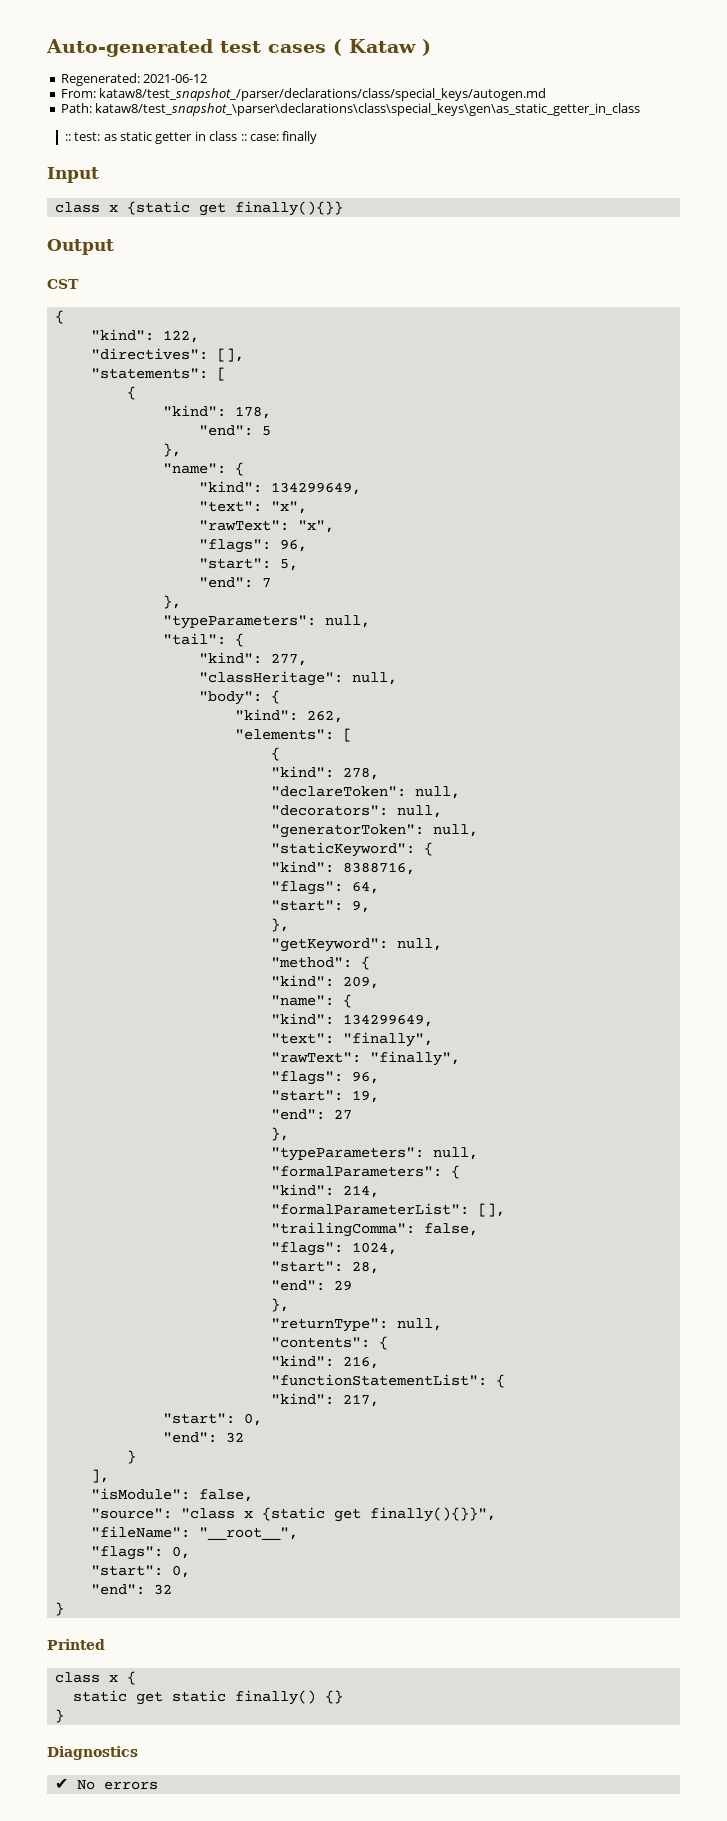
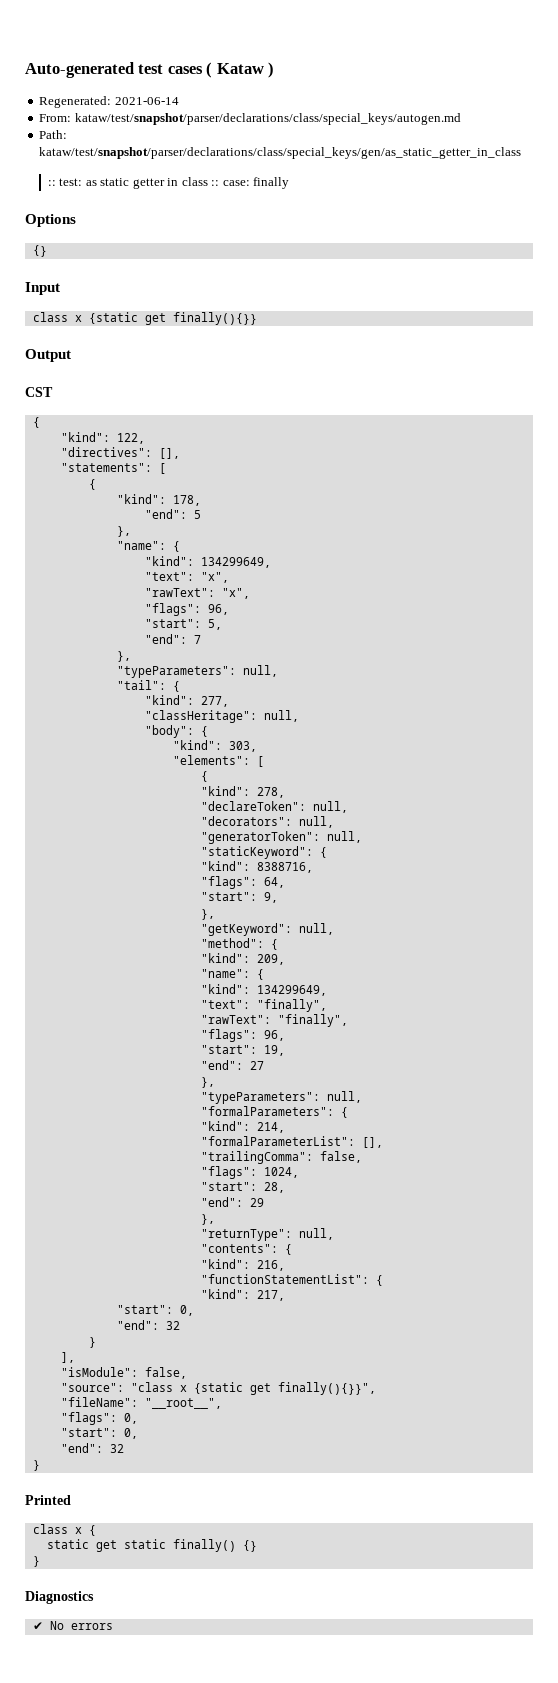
- Regenerated: 2021-06-12
+ Regenerated: 2021-06-14
- From: kataw8/test_snapshot_/parser/declarations/class/special_keys/autogen.md
+ From: kataw/test/snapshot/parser/declarations/class/special_keys/autogen.md
- Path: kataw8/test_snapshot_\parser\declarations\class\special_keys\gen\as_static_getter_in_class
+ Path: kataw/test/snapshot/parser/declarations/class/special_keys/gen/as_static_getter_in_class
+ Options
+ {}
- "kind": 262,
+ "kind": 303,

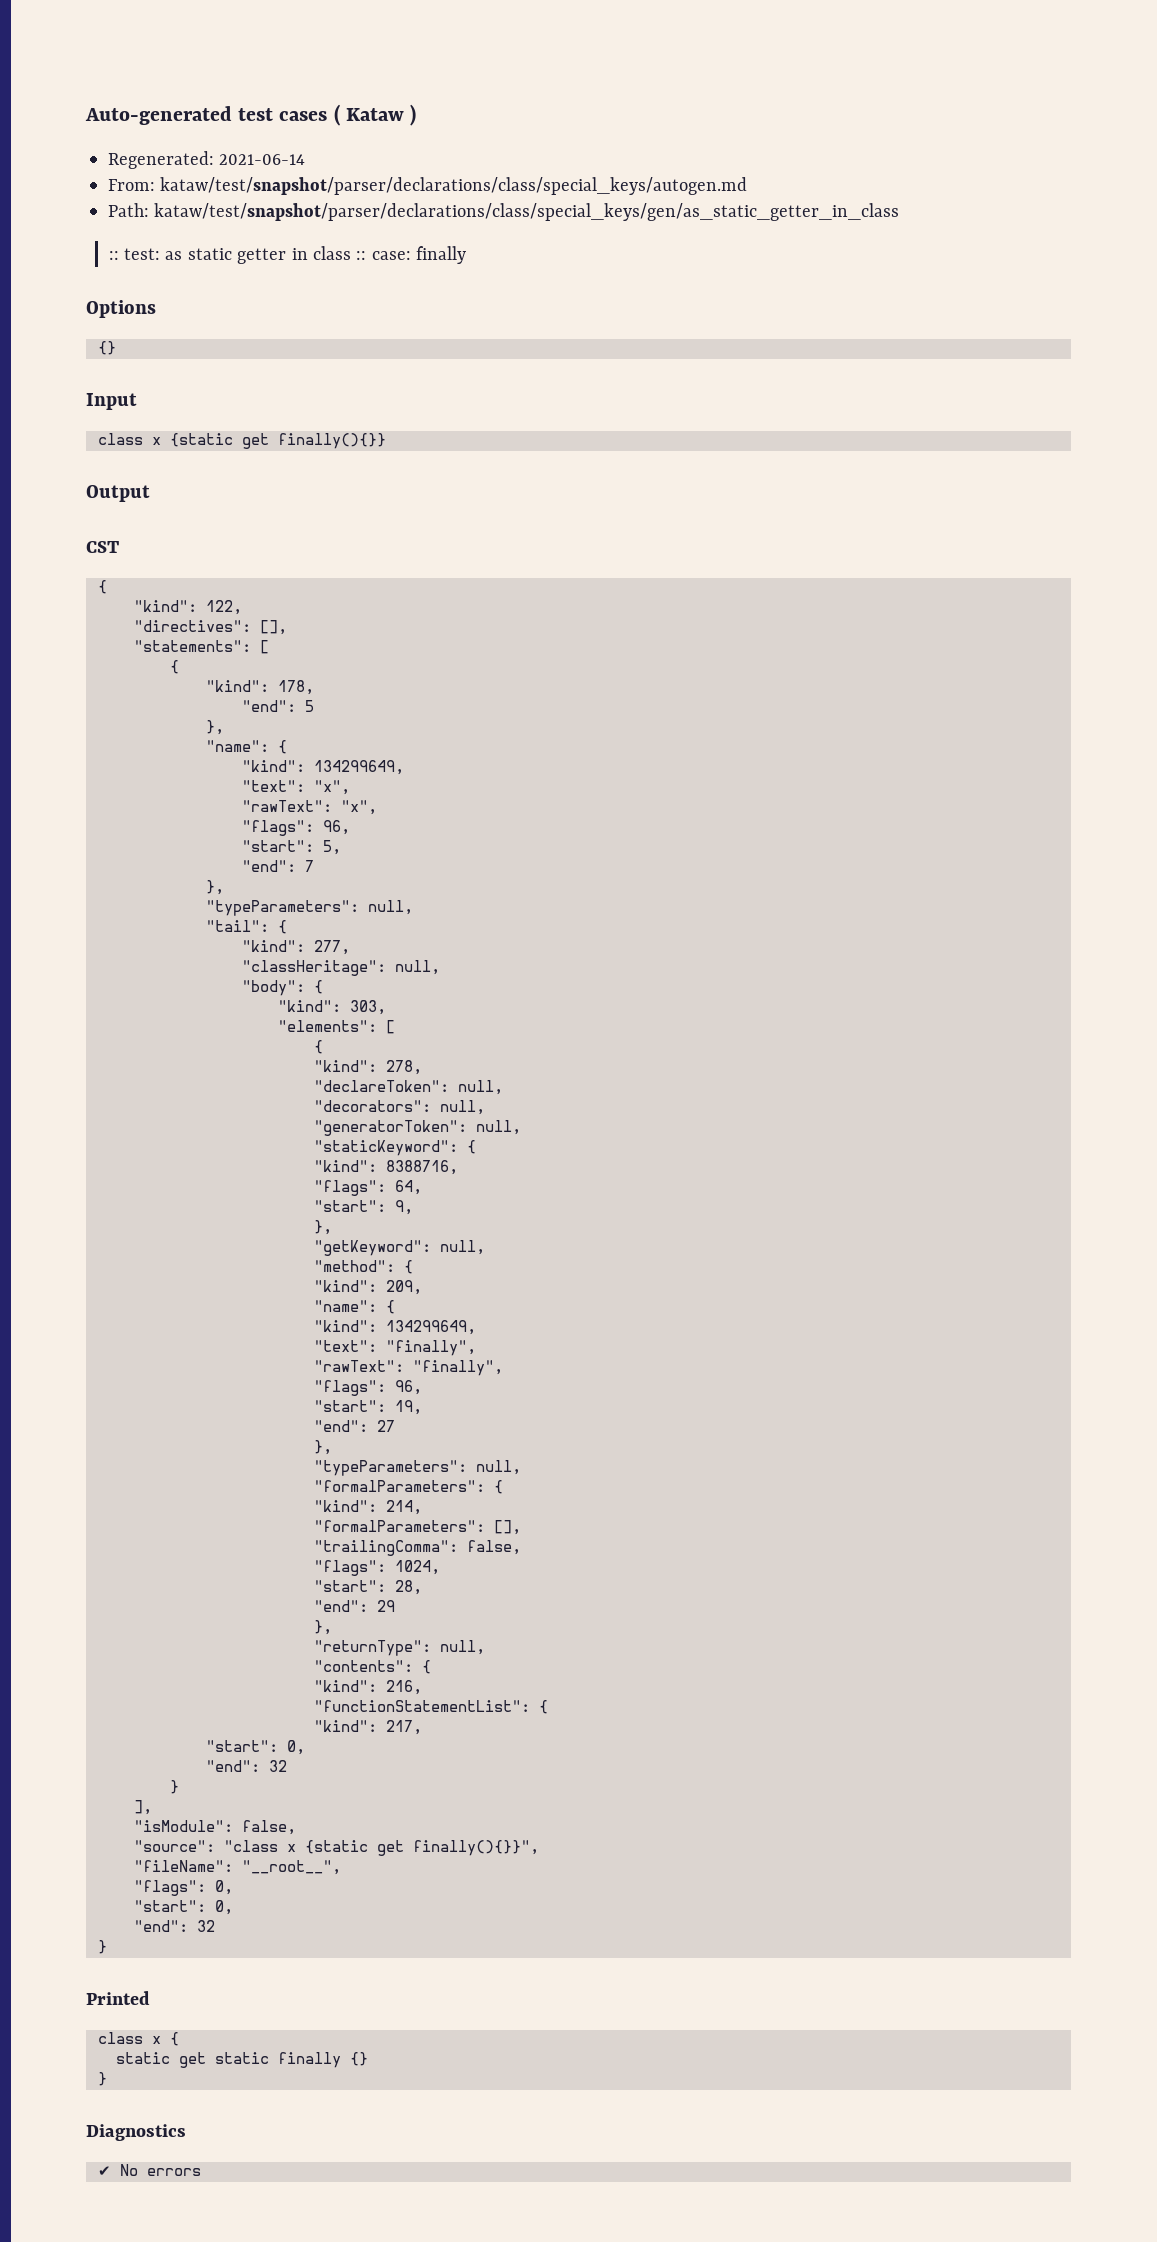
- "formalParameterList": [],
+ "formalParameters": [],
- static get static finally() {}
+ static get static finally {}

